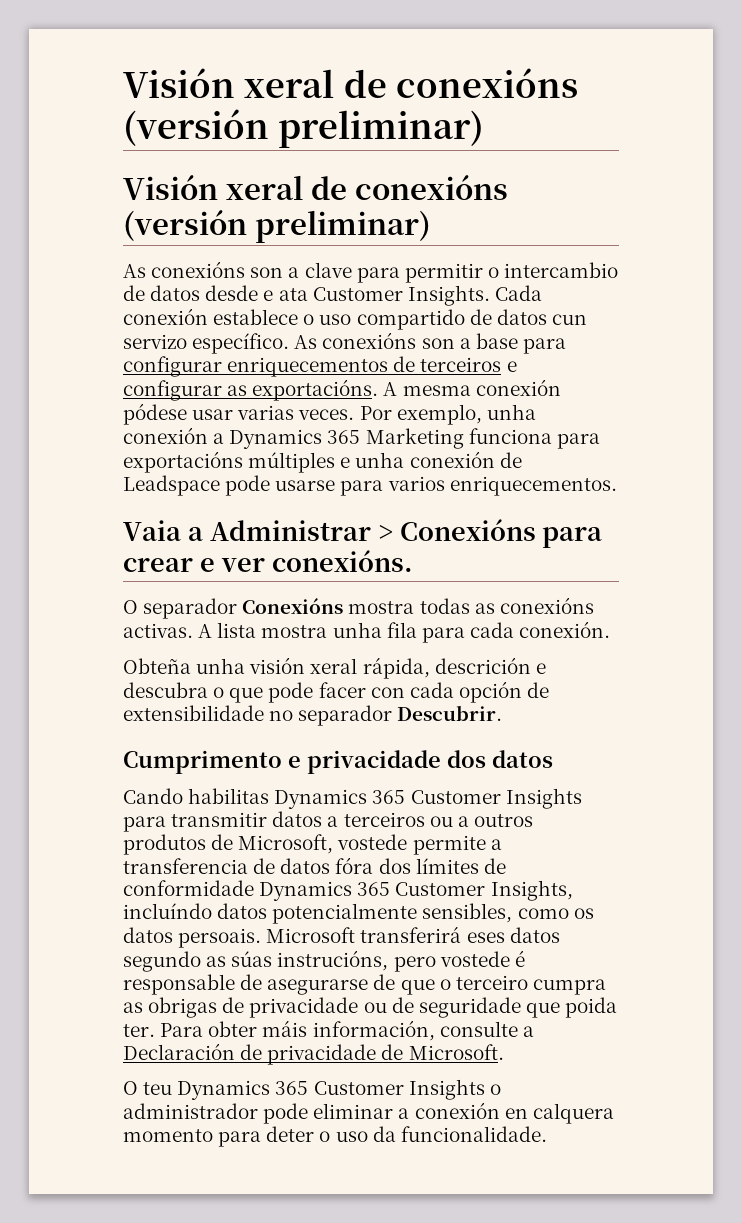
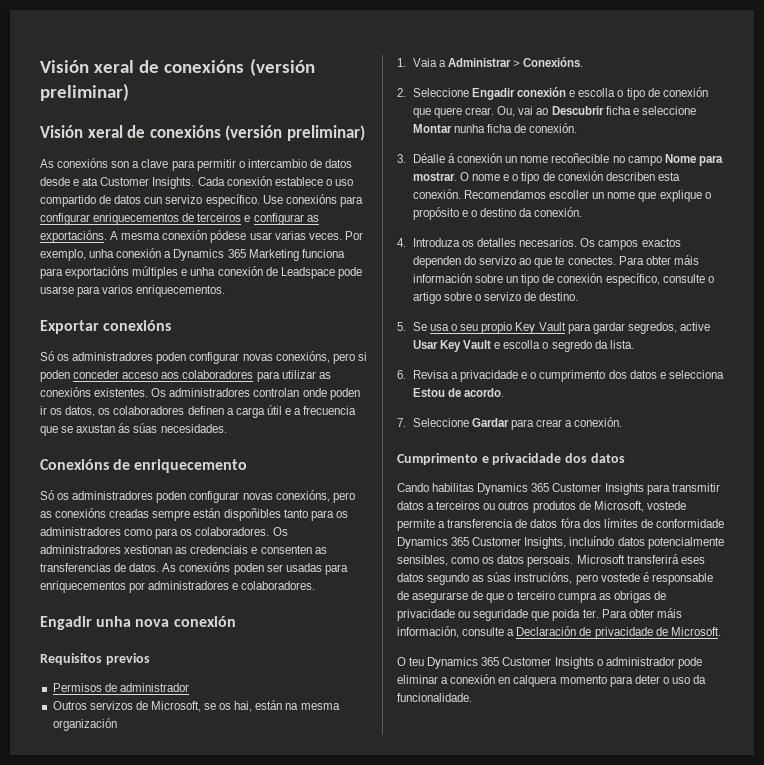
- As conexións son a base para configurar enriquecementos de terceiros e configurar as exportacións.
+ Use conexións para configurar enriquecementos de terceiros e configurar as exportacións.
- Vaia a Administrar > Conexións para crear e ver conexións.
- O separador Conexións mostra todas as conexións activas. A lista mostra unha fila para cada conexión.
- Obteña unha visión xeral rápida, descrición e descubra o que pode facer con cada opción de extensibilidade no separador Descubrir.
+ Exportar conexións
+ Só os administradores poden configurar novas conexións, pero si poden conceder acceso aos colaboradores para utilizar as conexións existentes. Os administradores controlan onde poden ir os datos, os colaboradores definen a carga útil e a frecuencia que se axustan ás súas necesidades.
+ Conexións de enriquecemento
+ Só os administradores poden configurar novas conexións, pero as conexións creadas sempre están dispoñibles tanto para os administradores como para os colaboradores. Os administradores xestionan as credenciais e consenten as transferencias de datos. As conexións poden ser usadas para enriquecementos por administradores e colaboradores.
+ Engadir unha nova conexión
+ Requisitos previos
+ Permisos de administrador
+ Outros servizos de Microsoft, se os hai, están na mesma organización
+ 1. Vaia a Administrar > Conexións.
+ 2. Seleccione Engadir conexión e escolla o tipo de conexión que quere crear. Ou, vai ao Descubrir ficha e seleccione Montar nunha ficha de conexión.
+ 3. Déalle á conexión un nome recoñecible no campo Nome para mostrar. O nome e o tipo de conexión describen esta conexión. Recomendamos escoller un nome que explique o propósito e o destino da conexión.
+ 4. Introduza os detalles necesarios. Os campos exactos dependen do servizo ao que te conectes. Para obter máis información sobre un tipo de conexión específico, consulte o artigo sobre o servizo de destino.
+ 5. Se usa o seu propio Key Vault para gardar segredos, active Usar Key Vault e escolla o segredo da lista.
+ 6. Revisa a privacidade e o cumprimento dos datos e selecciona Estou de acordo.
+ 7. Seleccione Gardar para crear a conexión.
- Cando habilitas Dynamics 365 Customer Insights para transmitir datos a terceiros ou a outros produtos de Microsoft, vostede permite a transferencia de datos fóra dos límites de conformidade Dynamics 365 Customer Insights, incluíndo datos potencialmente sensibles, como os datos persoais.
+ Cando habilitas Dynamics 365 Customer Insights para transmitir datos a terceiros ou outros produtos de Microsoft, vostede permite a transferencia de datos fóra dos límites de conformidade Dynamics 365 Customer Insights, incluíndo datos potencialmente sensibles, como os datos persoais.
- Microsoft transferirá eses datos segundo as súas instrucións, pero vostede é responsable de asegurarse de que o terceiro cumpra as obrigas de privacidade ou de seguridade que poida ter.
+ Microsoft transferirá eses datos segundo as súas instrucións, pero vostede é responsable de asegurarse de que o terceiro cumpra as obrigas de privacidade ou seguridade que poida ter.

